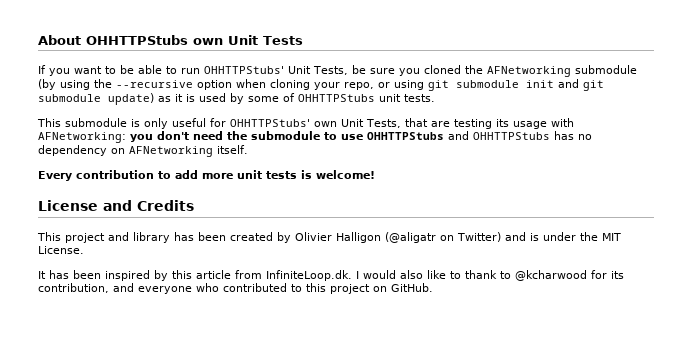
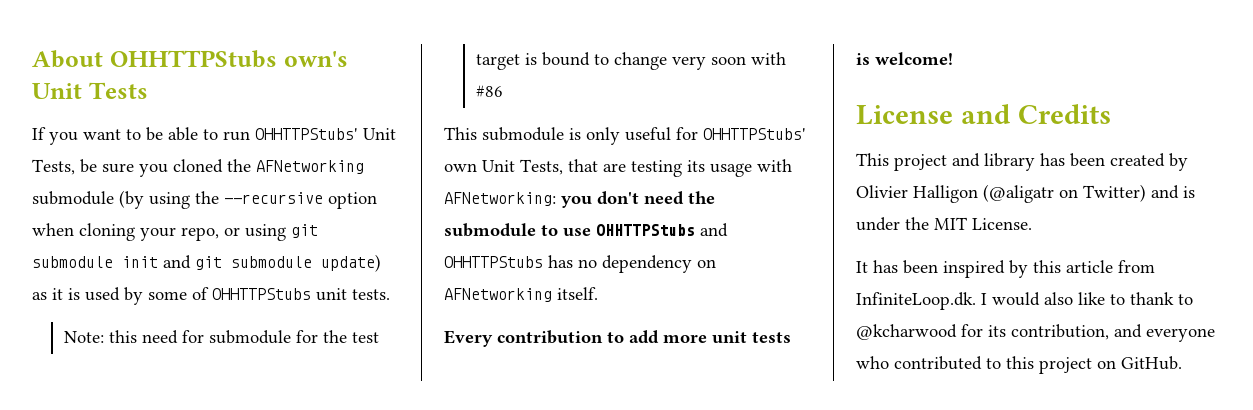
- About OHHTTPStubs own Unit Tests
+ About OHHTTPStubs own's Unit Tests
+ Note: this need for submodule for the test target is bound to change very soon with #86

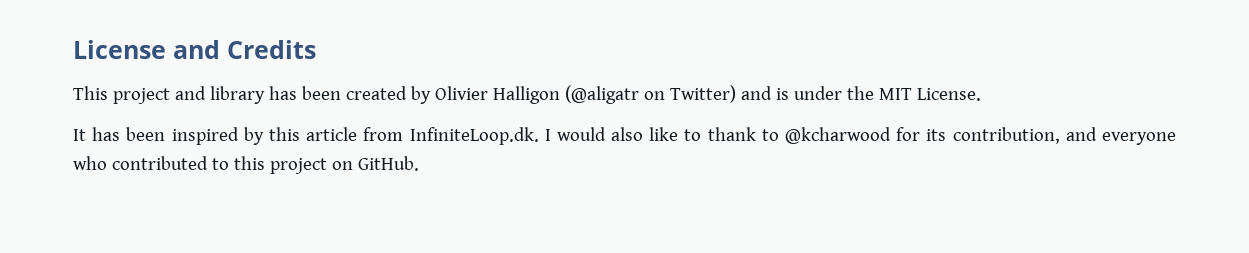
- About OHHTTPStubs own's Unit Tests
- If you want to be able to run OHHTTPStubs' Unit Tests, be sure you cloned the AFNetworking submodule (by using the --recursive option when cloning your repo, or using git submodule init and git submodule update) as it is used by some of OHHTTPStubs unit tests.
- Note: this need for submodule for the test target is bound to change very soon with #86
- This submodule is only useful for OHHTTPStubs' own Unit Tests, that are testing its usage with AFNetworking: you don't need the submodule to use OHHTTPStubs and OHHTTPStubs has no dependency on AFNetworking itself.
- Every contribution to add more unit tests is welcome!

